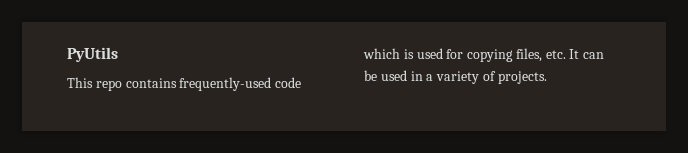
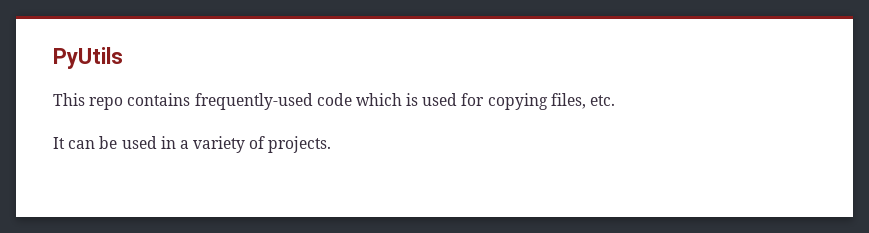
- This repo contains frequently-used code which is used for copying files, etc. It can be used in a variety of projects.
+ This repo contains frequently-used code which is used for copying files, etc.
+ It can be used in a variety of projects.

